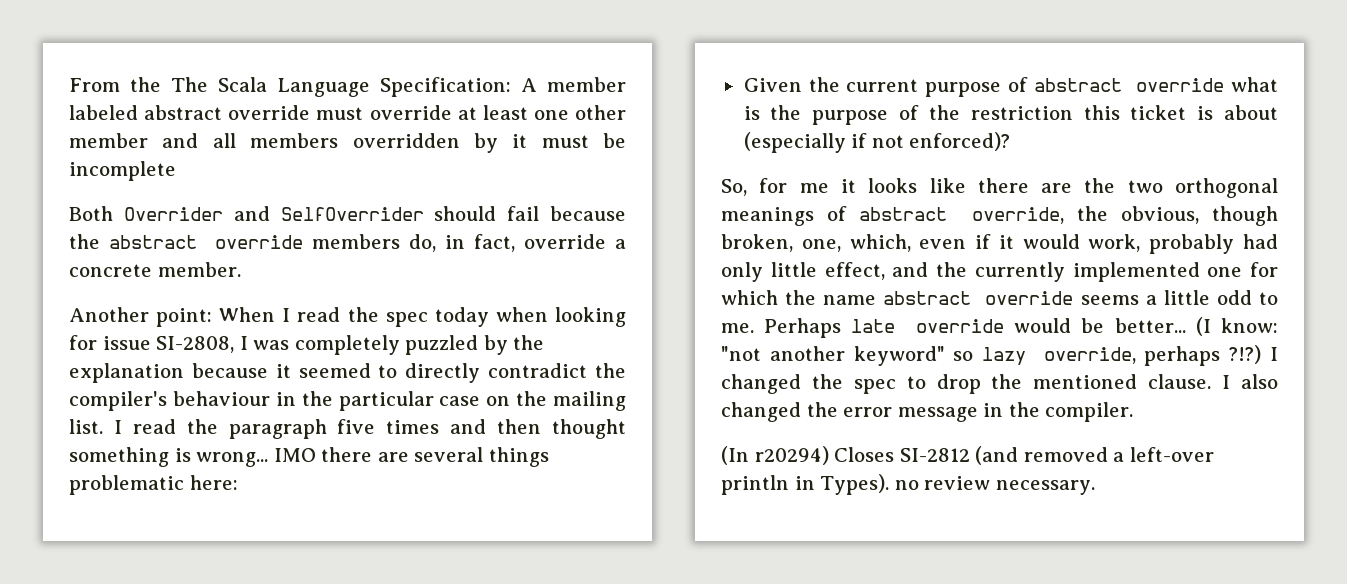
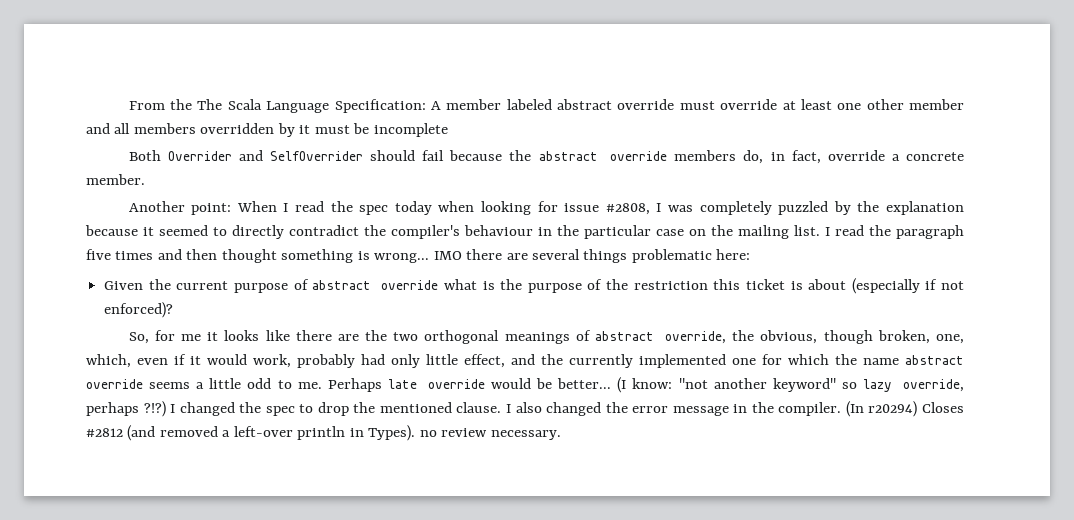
- Another point: When I read the spec today when looking for issue SI-2808, I was completely puzzled by the explanation because it seemed to directly contradict the compiler's behaviour in the particular case on the mailing list.
+ Another point: When I read the spec today when looking for issue #2808, I was completely puzzled by the explanation because it seemed to directly contradict the compiler's behaviour in the particular case on the mailing list.
- I also changed the error message in the compiler.
- (In r20294) Closes SI-2812 (and removed a left-over println in Types). no review necessary.
+ I also changed the error message in the compiler. (In r20294) Closes #2812 (and removed a left-over println in Types). no review necessary.

